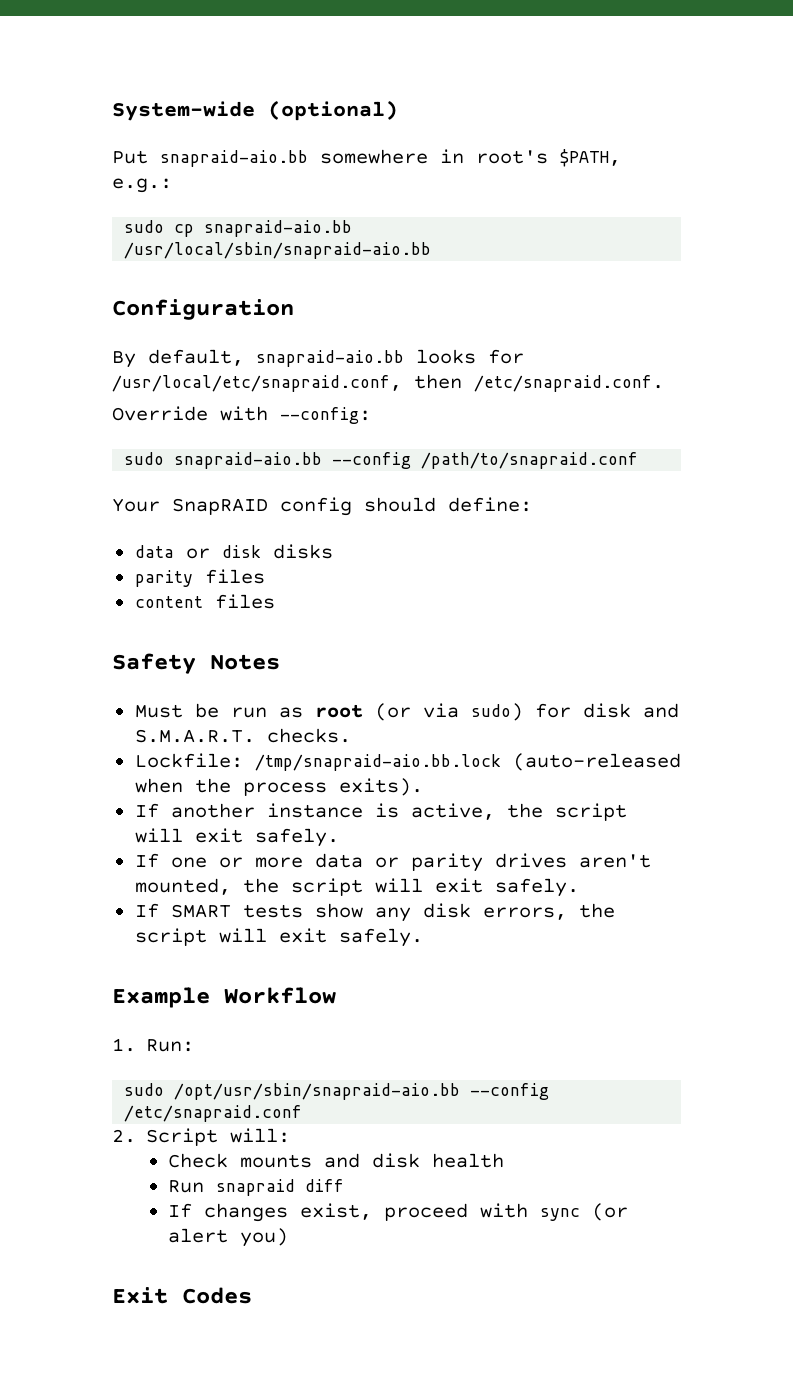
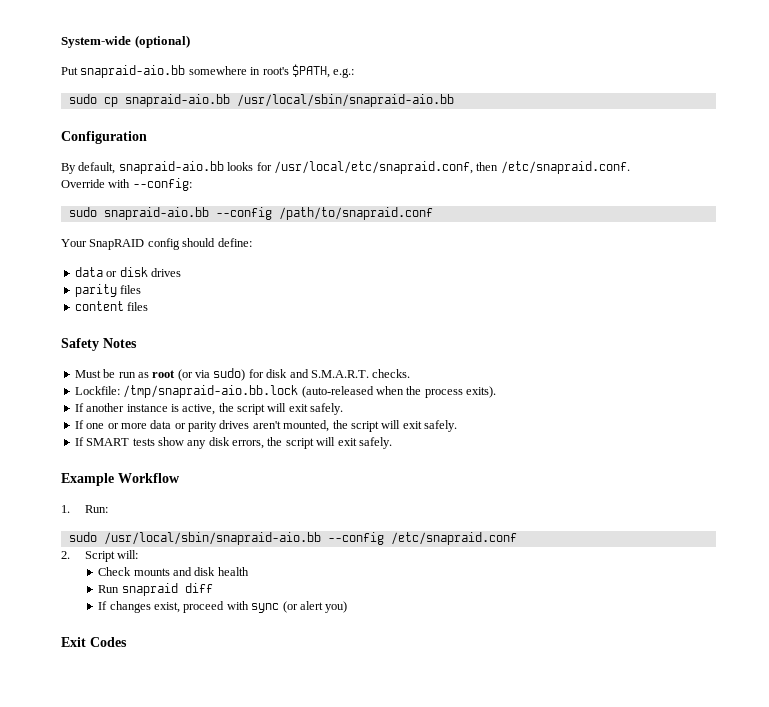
- data or disk disks
+ data or disk drives
- sudo /opt/usr/sbin/snapraid-aio.bb --config /etc/snapraid.conf
+ sudo /usr/local/sbin/snapraid-aio.bb --config /etc/snapraid.conf

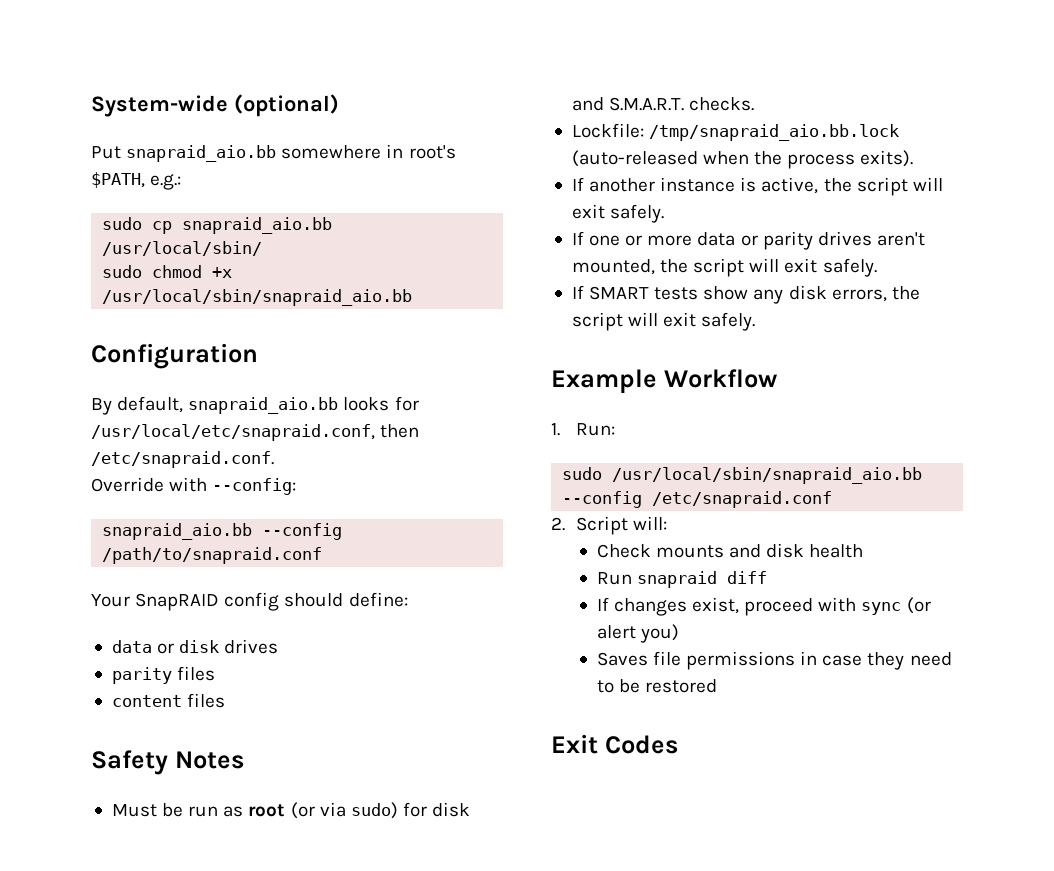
- Put snapraid-aio.bb somewhere in root's $PATH, e.g.:
+ Put snapraid_aio.bb somewhere in root's $PATH, e.g.:
- sudo cp snapraid-aio.bb /usr/local/sbin/snapraid-aio.bb
+ sudo cp snapraid_aio.bb /usr/local/sbin/
+ sudo chmod +x /usr/local/sbin/snapraid_aio.bb
- By default, snapraid-aio.bb looks for /usr/local/etc/snapraid.conf, then /etc/snapraid.conf.
+ By default, snapraid_aio.bb looks for /usr/local/etc/snapraid.conf, then /etc/snapraid.conf.
- sudo snapraid-aio.bb --config /path/to/snapraid.conf
+ snapraid_aio.bb --config /path/to/snapraid.conf
- Lockfile: /tmp/snapraid-aio.bb.lock (auto-released when the process exits).
+ Lockfile: /tmp/snapraid_aio.bb.lock (auto-released when the process exits).
- sudo /usr/local/sbin/snapraid-aio.bb --config /etc/snapraid.conf
+ sudo /usr/local/sbin/snapraid_aio.bb --config /etc/snapraid.conf
+ Saves file permissions in case they need to be restored

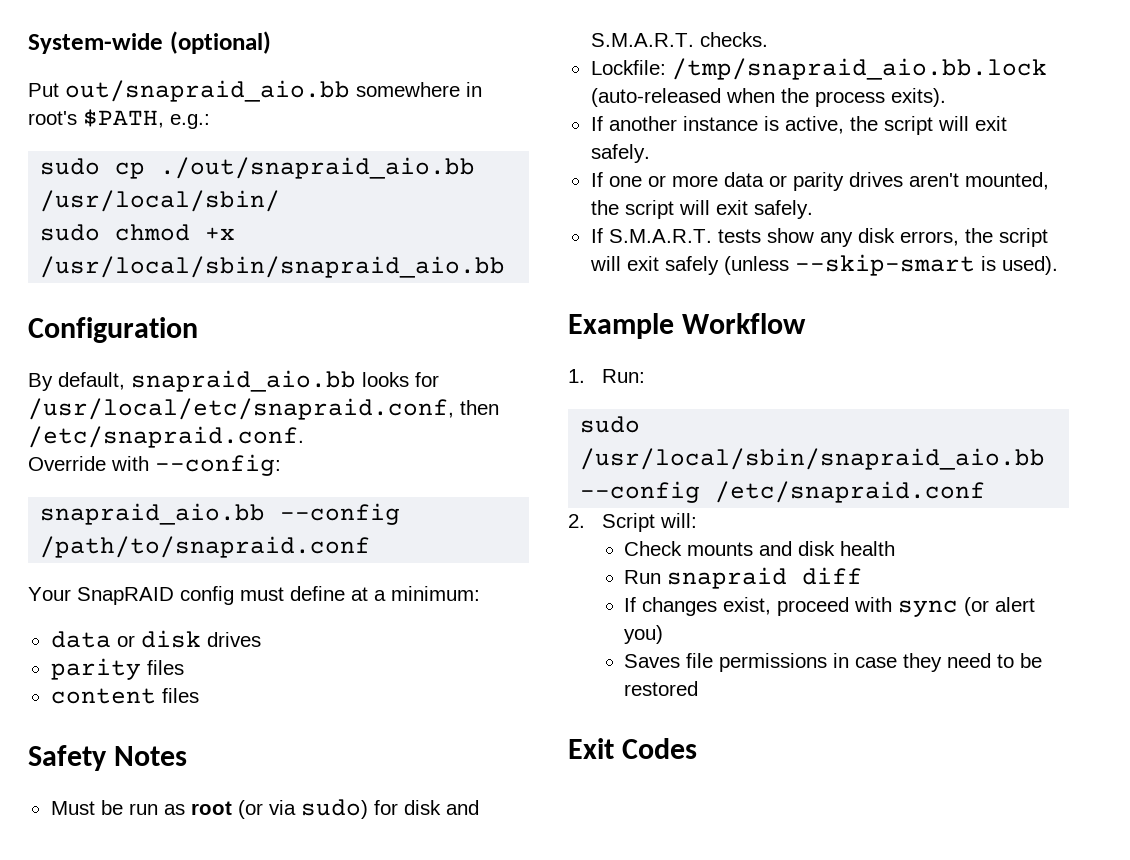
- Put snapraid_aio.bb somewhere in root's $PATH, e.g.:
+ Put out/snapraid_aio.bb somewhere in root's $PATH, e.g.:
- sudo cp snapraid_aio.bb /usr/local/sbin/
+ sudo cp ./out/snapraid_aio.bb /usr/local/sbin/
- Your SnapRAID config should define:
+ Your SnapRAID config must define at a minimum:
- If SMART tests show any disk errors, the script will exit safely.
+ If S.M.A.R.T. tests show any disk errors, the script will exit safely (unless --skip-smart is used).

